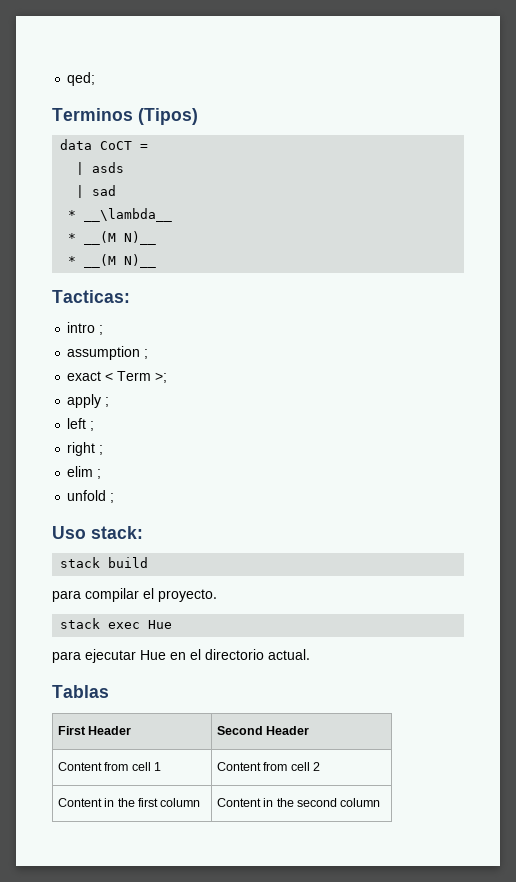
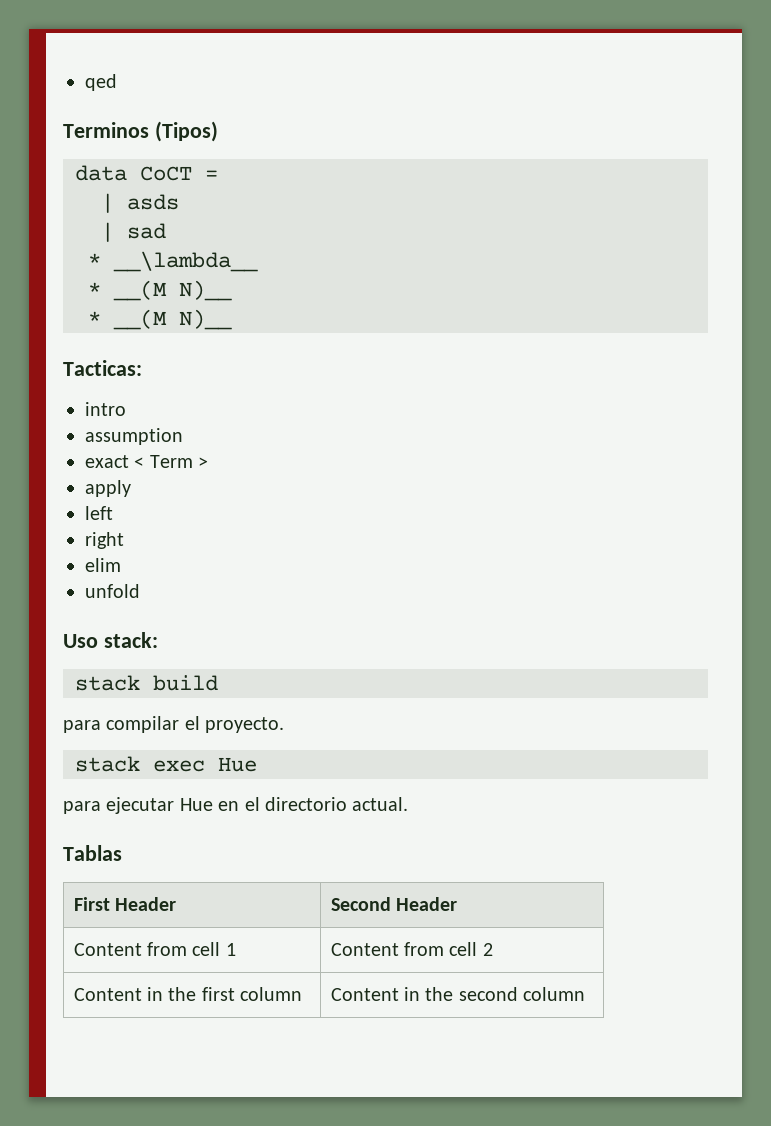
- qed;
+ qed
- intro ;
+ intro
- assumption ;
+ assumption
- exact < Term >;
+ exact < Term >
- apply ;
+ apply
- left ;
+ left
- right ;
+ right
- elim ;
+ elim
- unfold ;
+ unfold

